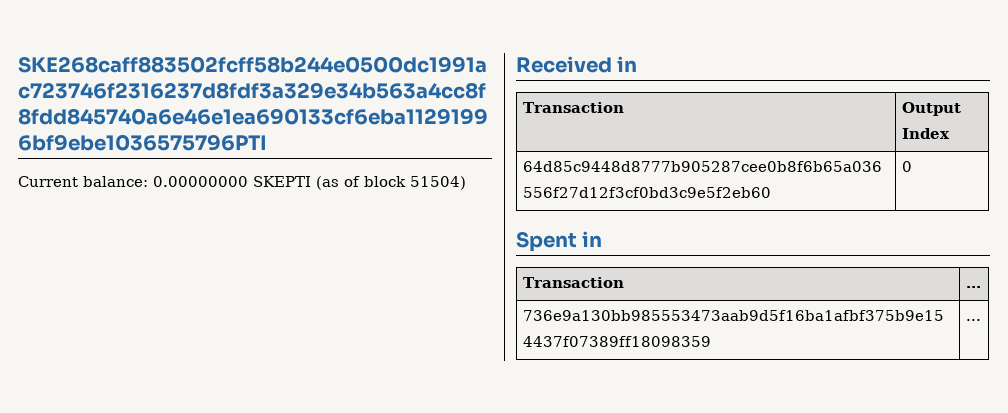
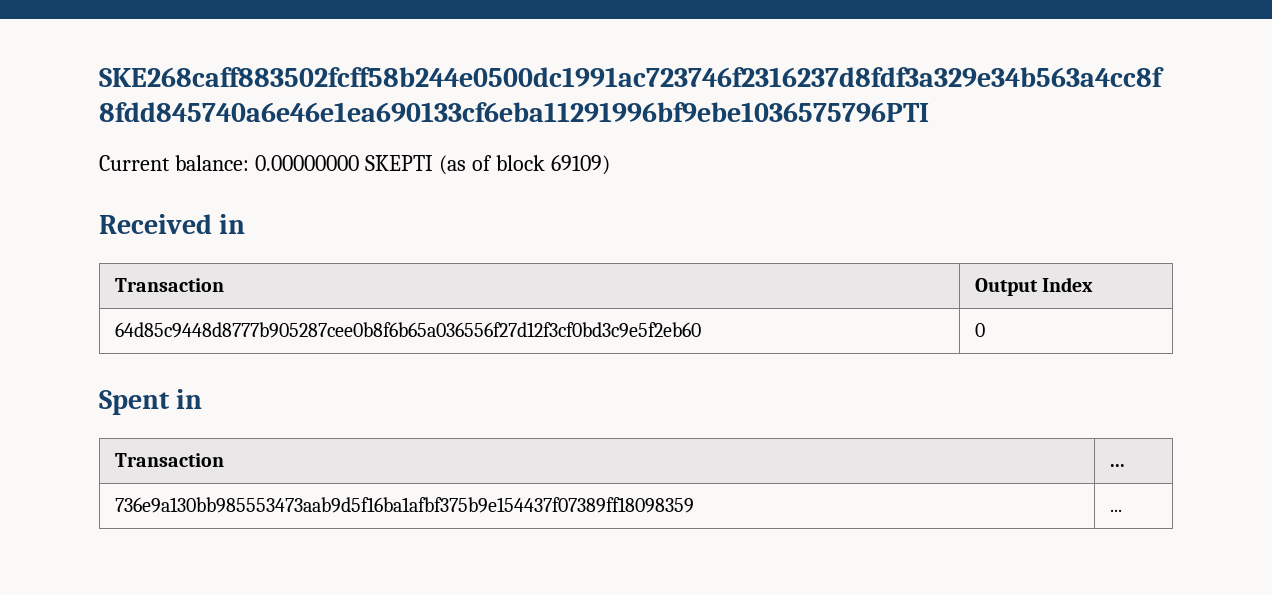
- Current balance: 0.00000000 SKEPTI (as of block 51504)
+ Current balance: 0.00000000 SKEPTI (as of block 69109)

